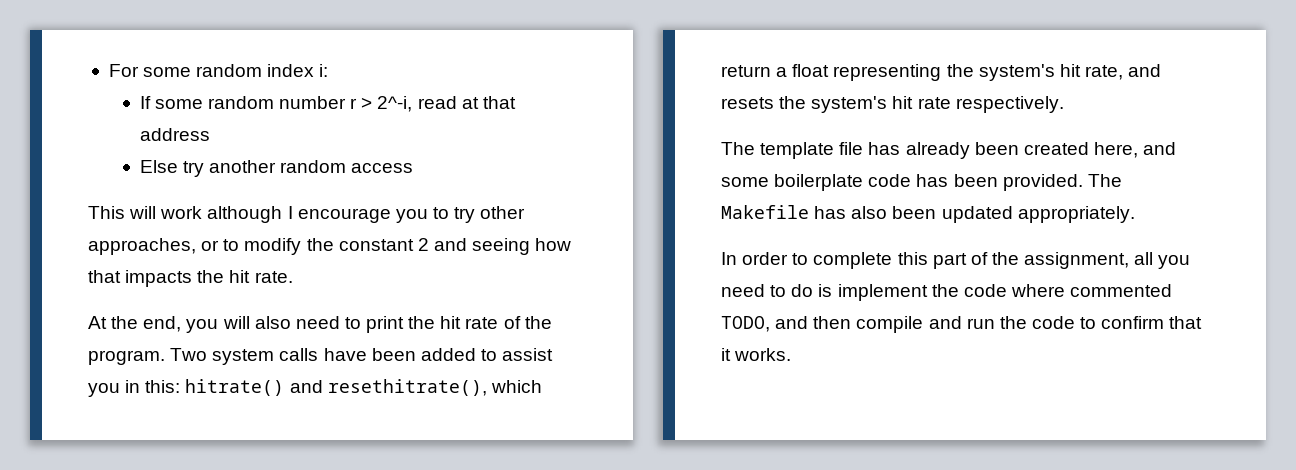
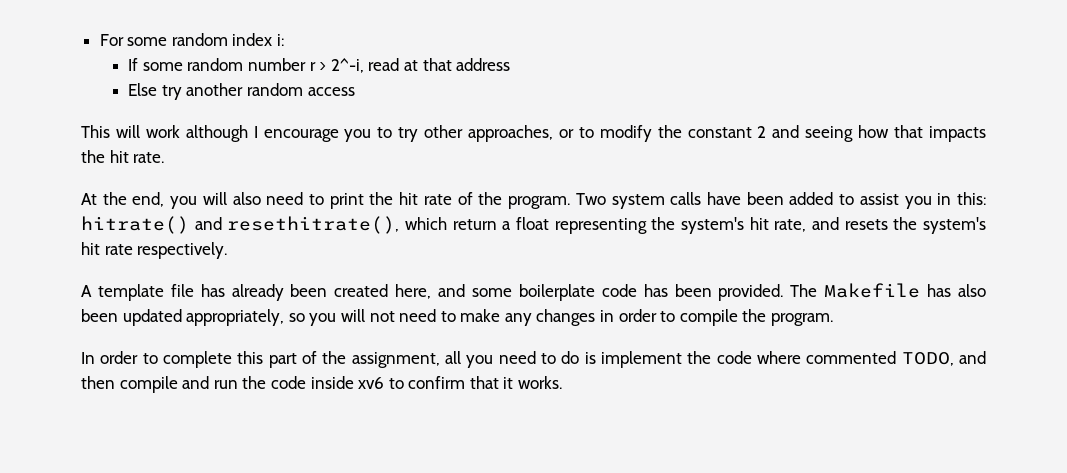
- The template file has already been created here, and some boilerplate code has been provided.
+ A template file has already been created here, and some boilerplate code has been provided.
- The Makefile has also been updated appropriately.
+ The Makefile has also been updated appropriately, so you will not need to make any changes in order to compile the program.
- In order to complete this part of the assignment, all you need to do is implement the code where commented TODO, and then compile and run the code to confirm that it works.
+ In order to complete this part of the assignment, all you need to do is implement the code where commented TODO, and then compile and run the code inside xv6 to confirm that it works.

